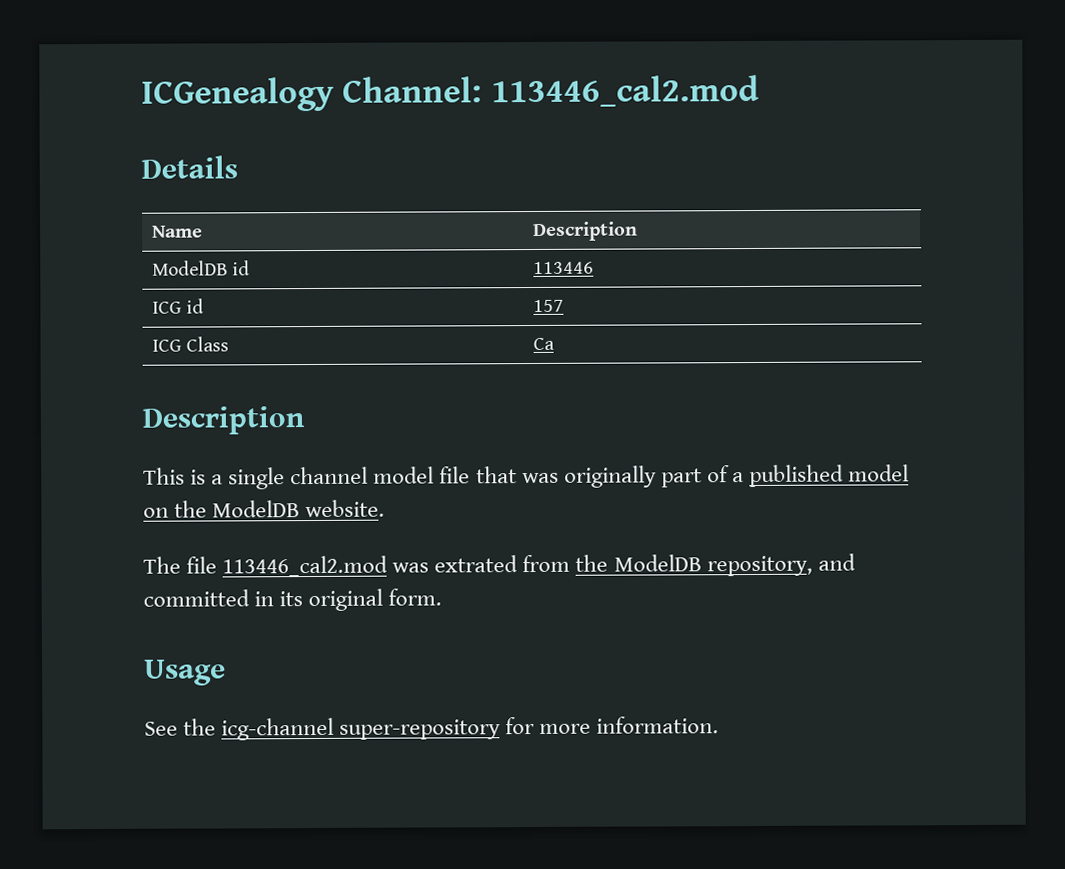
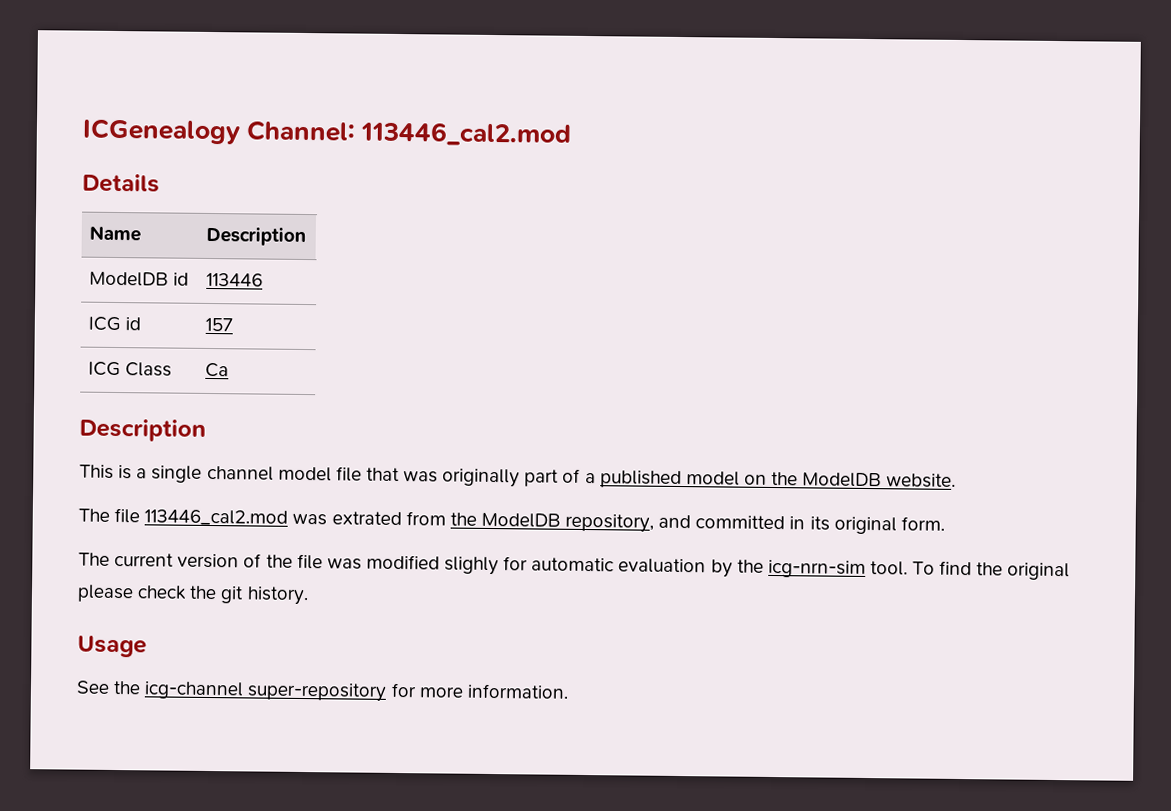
+ The current version of the file was modified slighly for automatic evaluation by the icg-nrn-sim tool. To find the original please check the git history.

